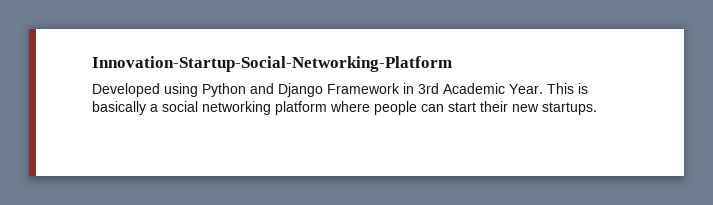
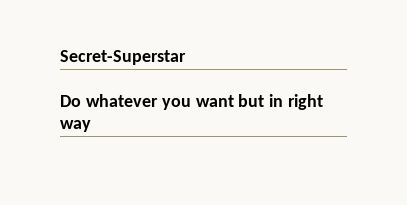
- Innovation-Startup-Social-Networking-Platform
- Developed using Python and Django Framework in 3rd Academic Year. This is basically a social networking platform where people can start their new startups.
+ Secret-Superstar
+ Do whatever you want but in right way

